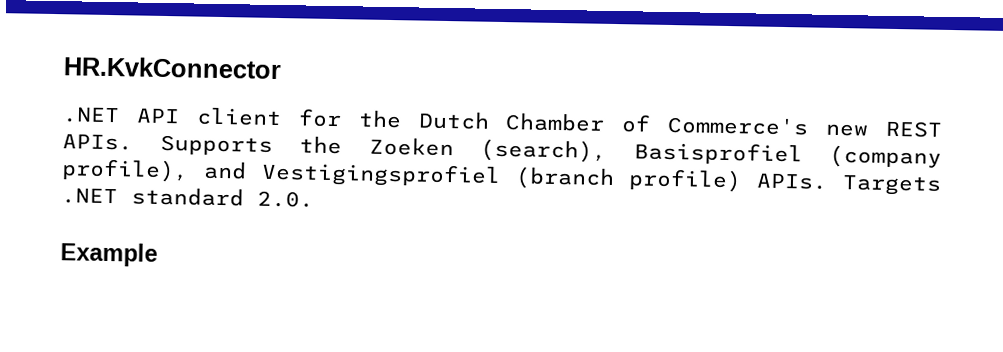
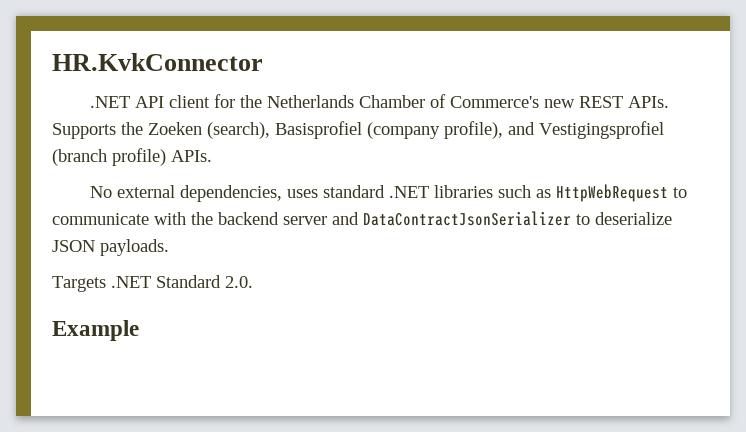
- .NET API client for the Dutch Chamber of Commerce's new REST APIs.
+ .NET API client for the Netherlands Chamber of Commerce's new REST APIs.
- Supports the Zoeken (search), Basisprofiel (company profile), and Vestigingsprofiel (branch profile) APIs. Targets .NET standard 2.0.
+ Supports the Zoeken (search), Basisprofiel (company profile), and Vestigingsprofiel (branch profile) APIs.
+ No external dependencies, uses standard .NET libraries such as HttpWebRequest to communicate with the backend server and DataContractJsonSerializer to deserialize JSON payloads.
+ Targets .NET Standard 2.0.

